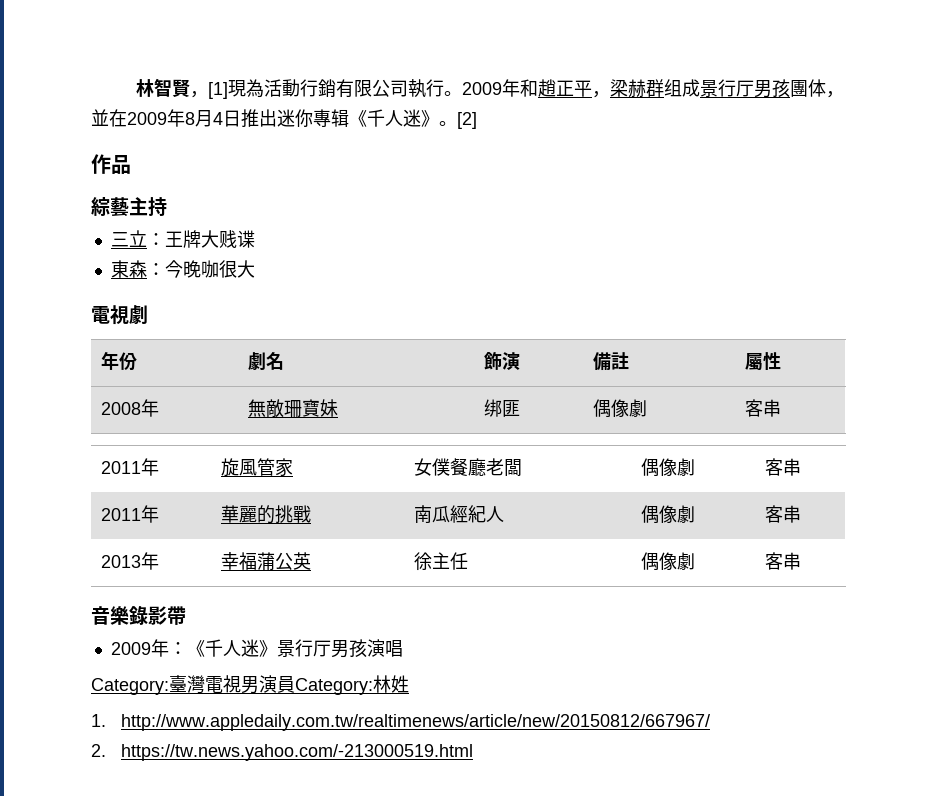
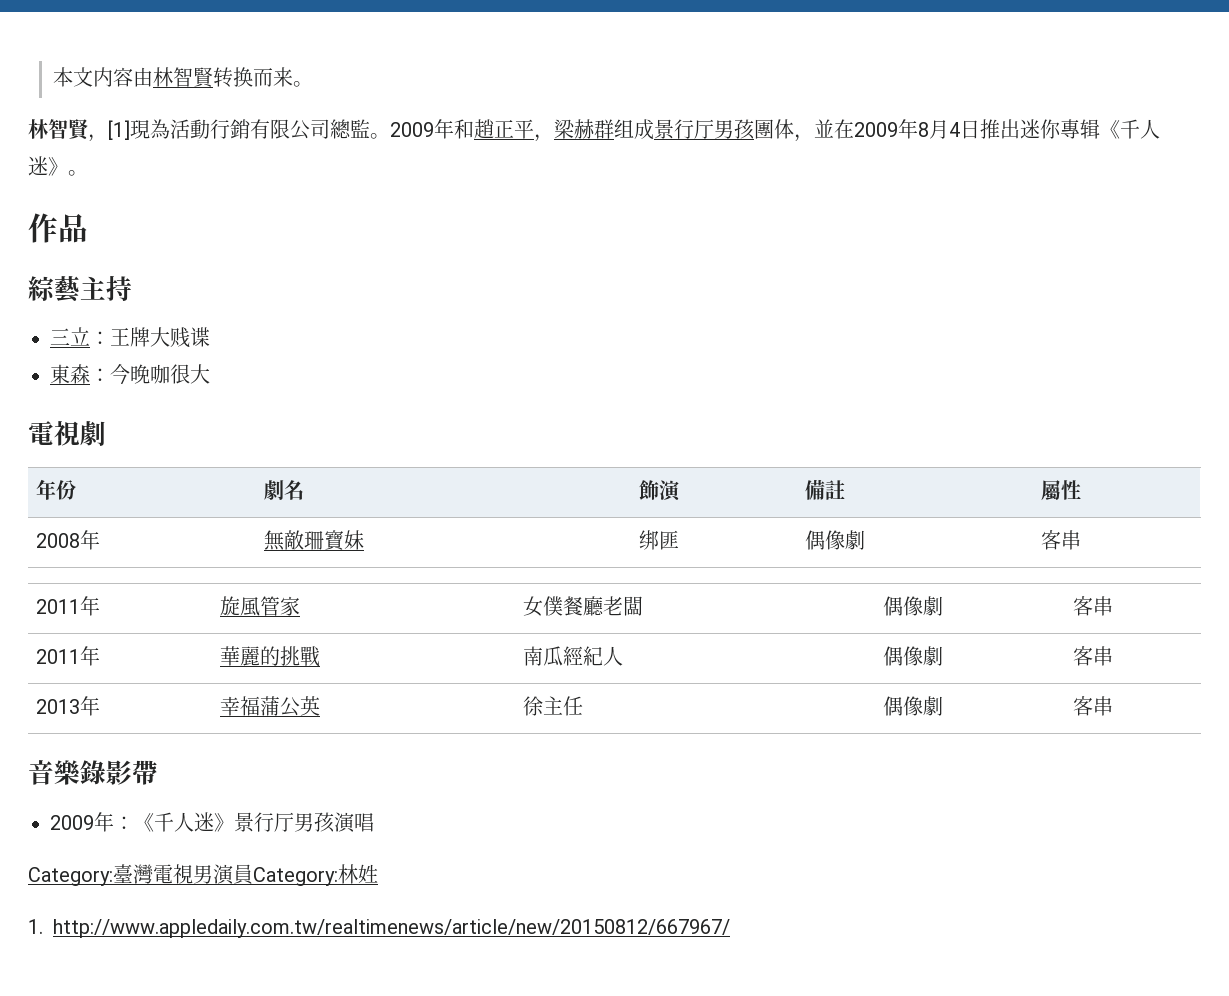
+ 本文内容由林智賢转换而来。
- 林智賢，[1]現為活動行銷有限公司執行。
+ 林智賢，[1]現為活動行銷有限公司總監。
- [2]
- 2. https://tw.news.yahoo.com/-213000519.html

